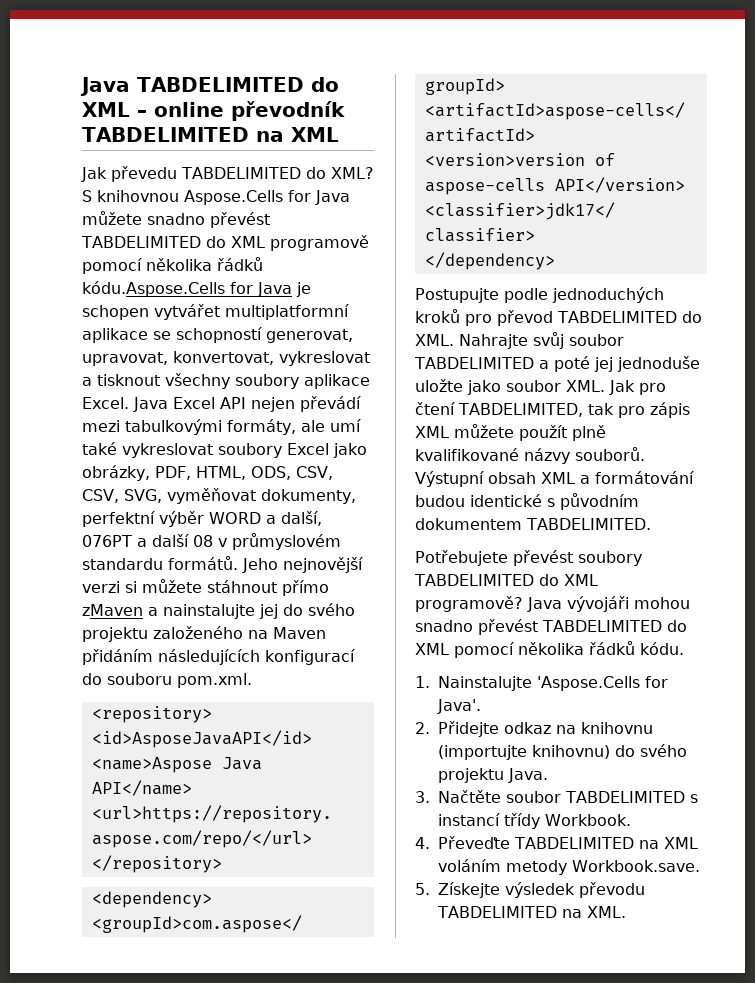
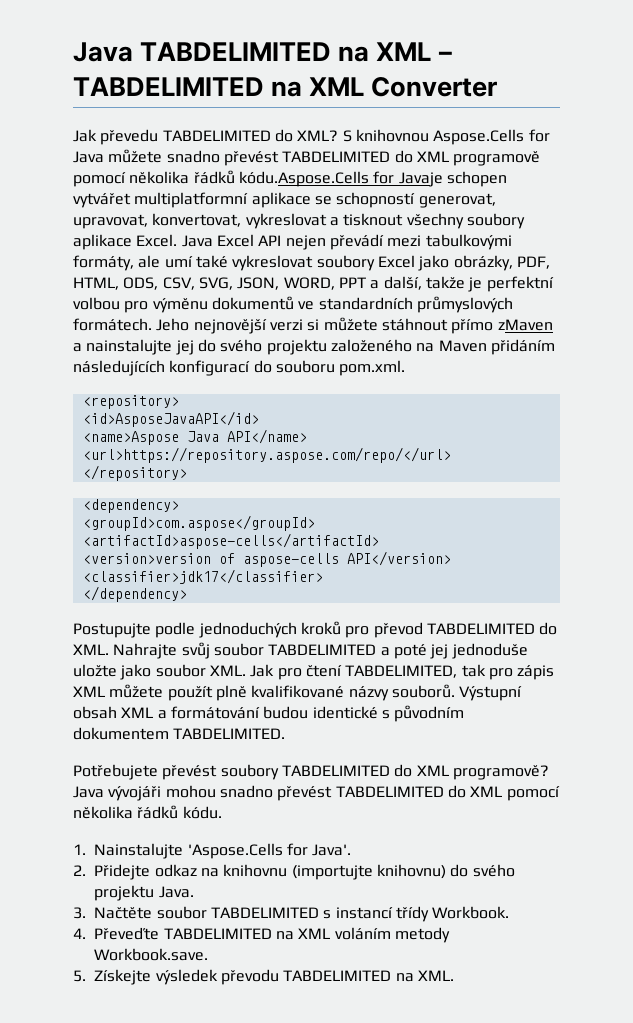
- Java TABDELIMITED do XML – online převodník TABDELIMITED na XML
+ Java TABDELIMITED na XML – TABDELIMITED na XML Converter
- S knihovnou Aspose.Cells for Java můžete snadno převést TABDELIMITED do XML programově pomocí několika řádků kódu.Aspose.Cells for Java je schopen vytvářet multiplatformní aplikace se schopností generovat, upravovat, konvertovat, vykreslovat a tisknout všechny soubory aplikace Excel.
+ S knihovnou Aspose.Cells for Java můžete snadno převést TABDELIMITED do XML programově pomocí několika řádků kódu.Aspose.Cells for Javaje schopen vytvářet multiplatformní aplikace se schopností generovat, upravovat, konvertovat, vykreslovat a tisknout všechny soubory aplikace Excel.
- Java Excel API nejen převádí mezi tabulkovými formáty, ale umí také vykreslovat soubory Excel jako obrázky, PDF, HTML, ODS, CSV, CSV, SVG, vyměňovat dokumenty, perfektní výběr WORD a další, 076PT a další 08 v průmyslovém standardu formátů.
+ Java Excel API nejen převádí mezi tabulkovými formáty, ale umí také vykreslovat soubory Excel jako obrázky, PDF, HTML, ODS, CSV, SVG, JSON, WORD, PPT a další, takže je perfektní volbou pro výměnu dokumentů ve standardních průmyslových formátech.

